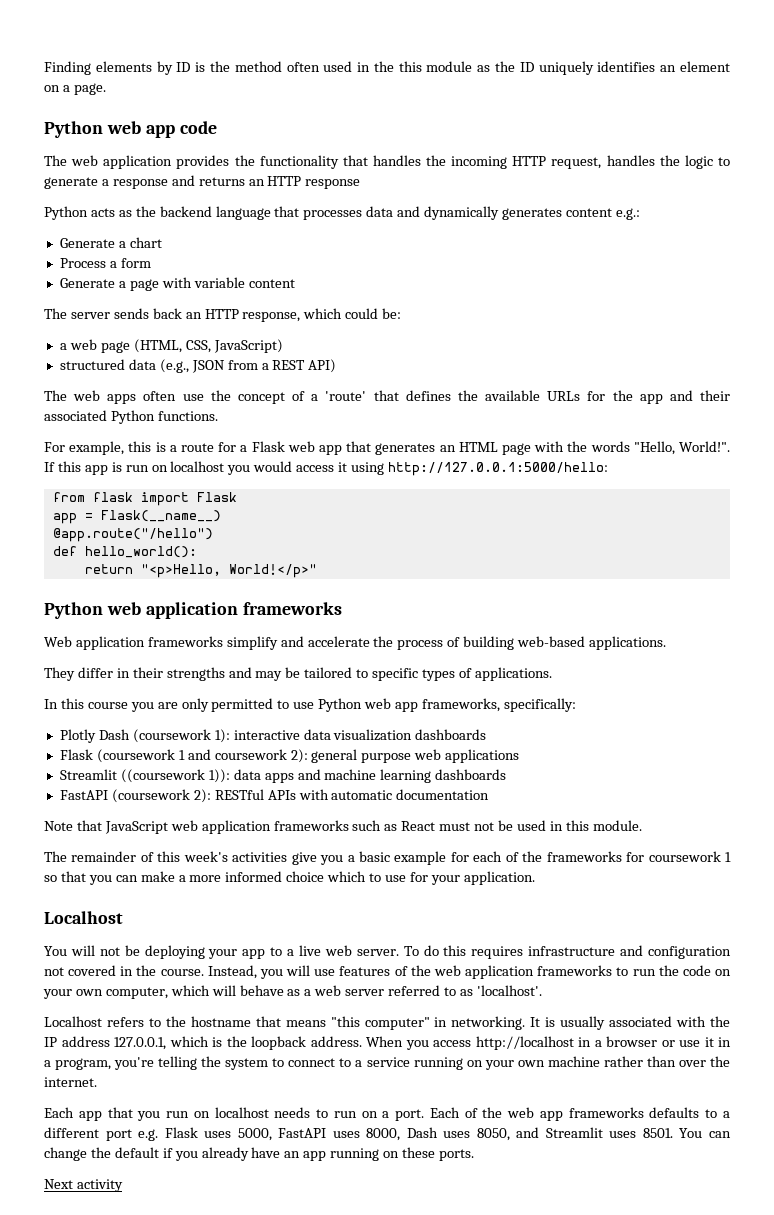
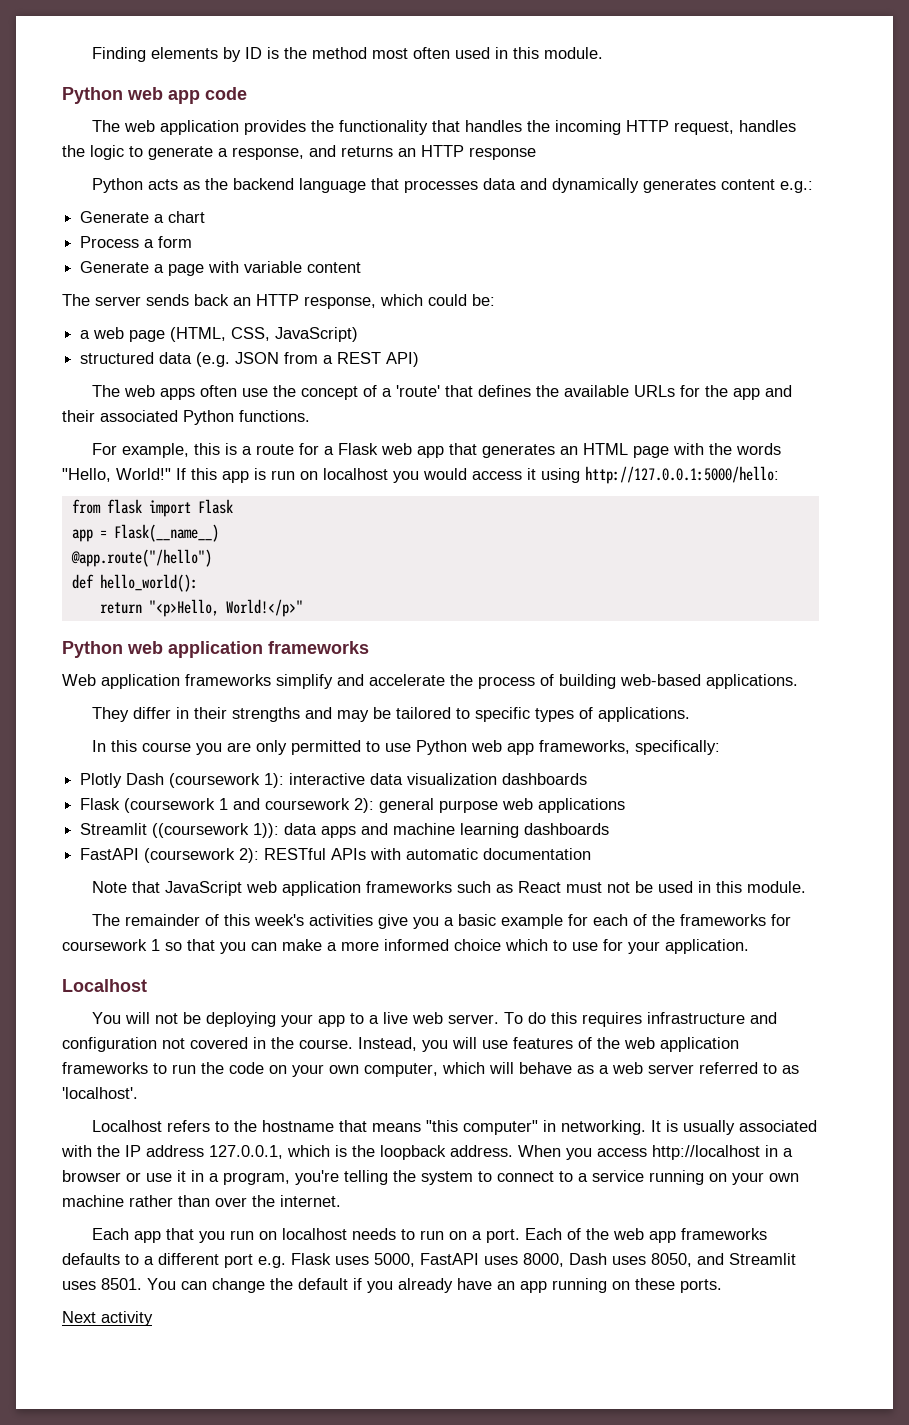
- Finding elements by ID is the method often used in the this module as the ID uniquely identifies an element on a page.
+ Finding elements by ID is the method most often used in this module.
- The web application provides the functionality that handles the incoming HTTP request, handles the logic to generate a response and returns an HTTP response
+ The web application provides the functionality that handles the incoming HTTP request, handles the logic to generate a response, and returns an HTTP response
- structured data (e.g., JSON from a REST API)
+ structured data (e.g. JSON from a REST API)
- For example, this is a route for a Flask web app that generates an HTML page with the words "Hello, World!".
+ For example, this is a route for a Flask web app that generates an HTML page with the words "Hello, World!"

